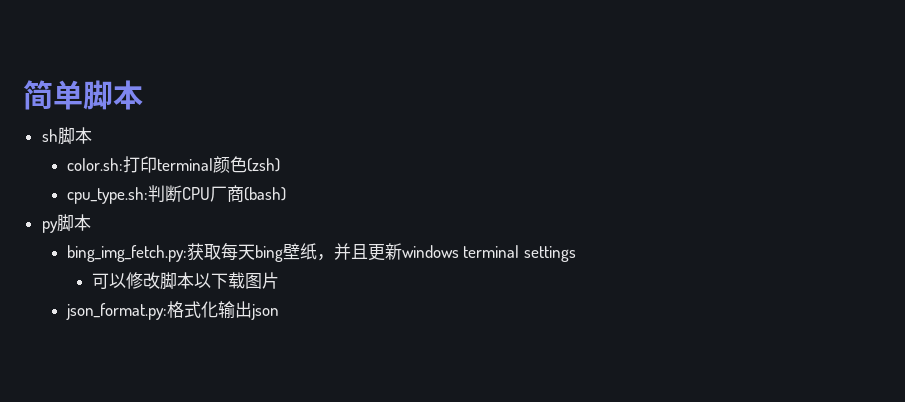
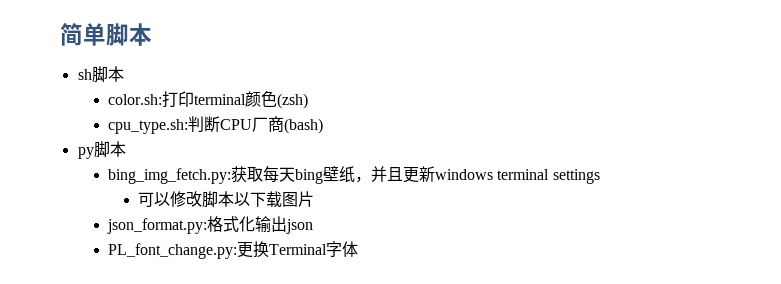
+ PL_font_change.py:更换Terminal字体

